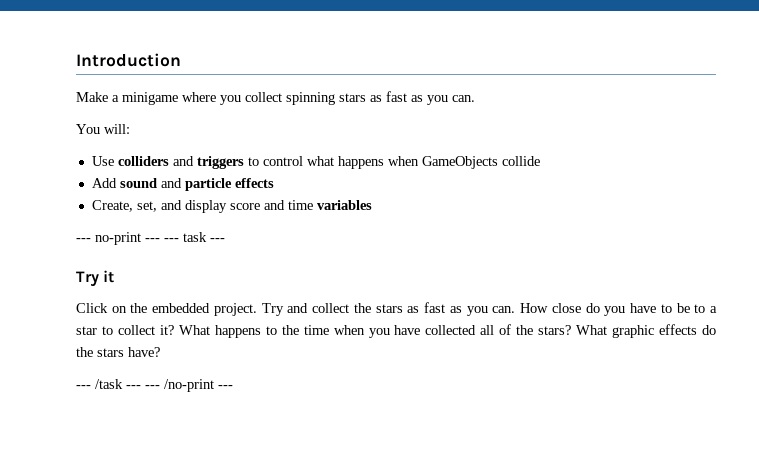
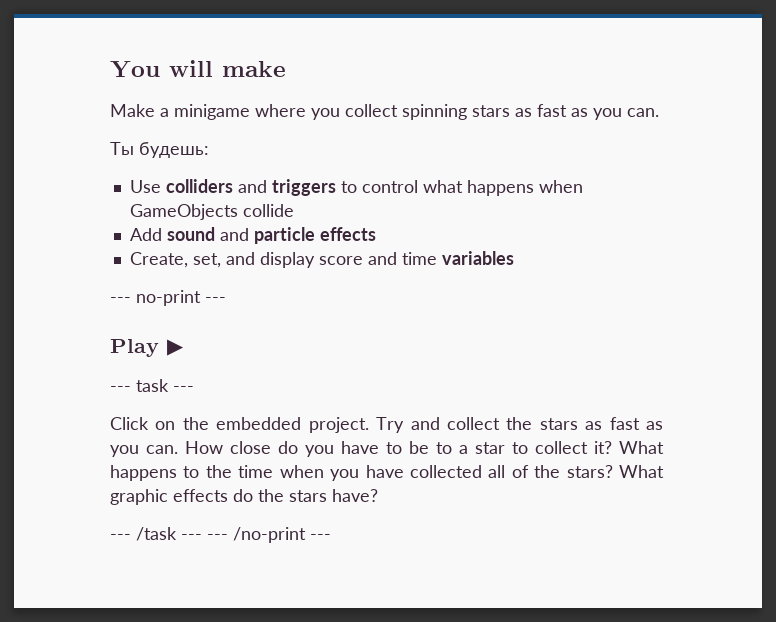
- Introduction
+ You will make
- You will:
+ Ты будешь:
- --- no-print --- --- task ---
+ --- no-print ---
+ Play ▶
+ --- task ---
- Try it

